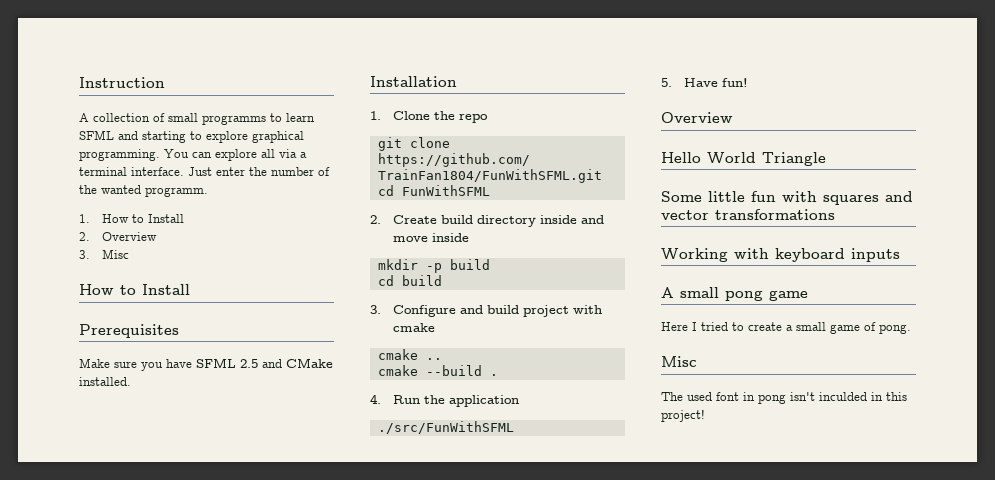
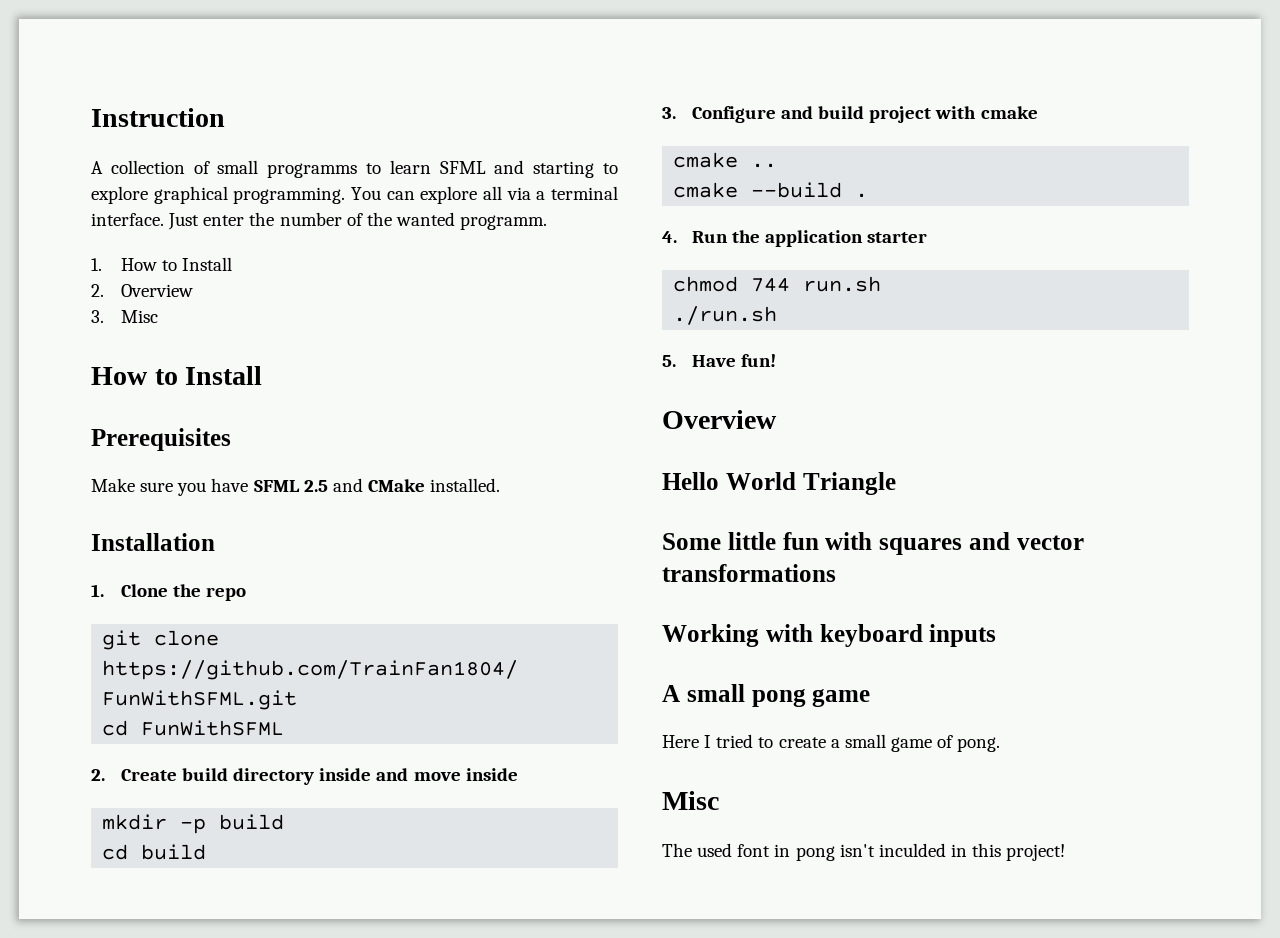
- 4. Run the application
- ./src/FunWithSFML
+ 4. Run the application starter
+ chmod 744 run.sh
+ ./run.sh

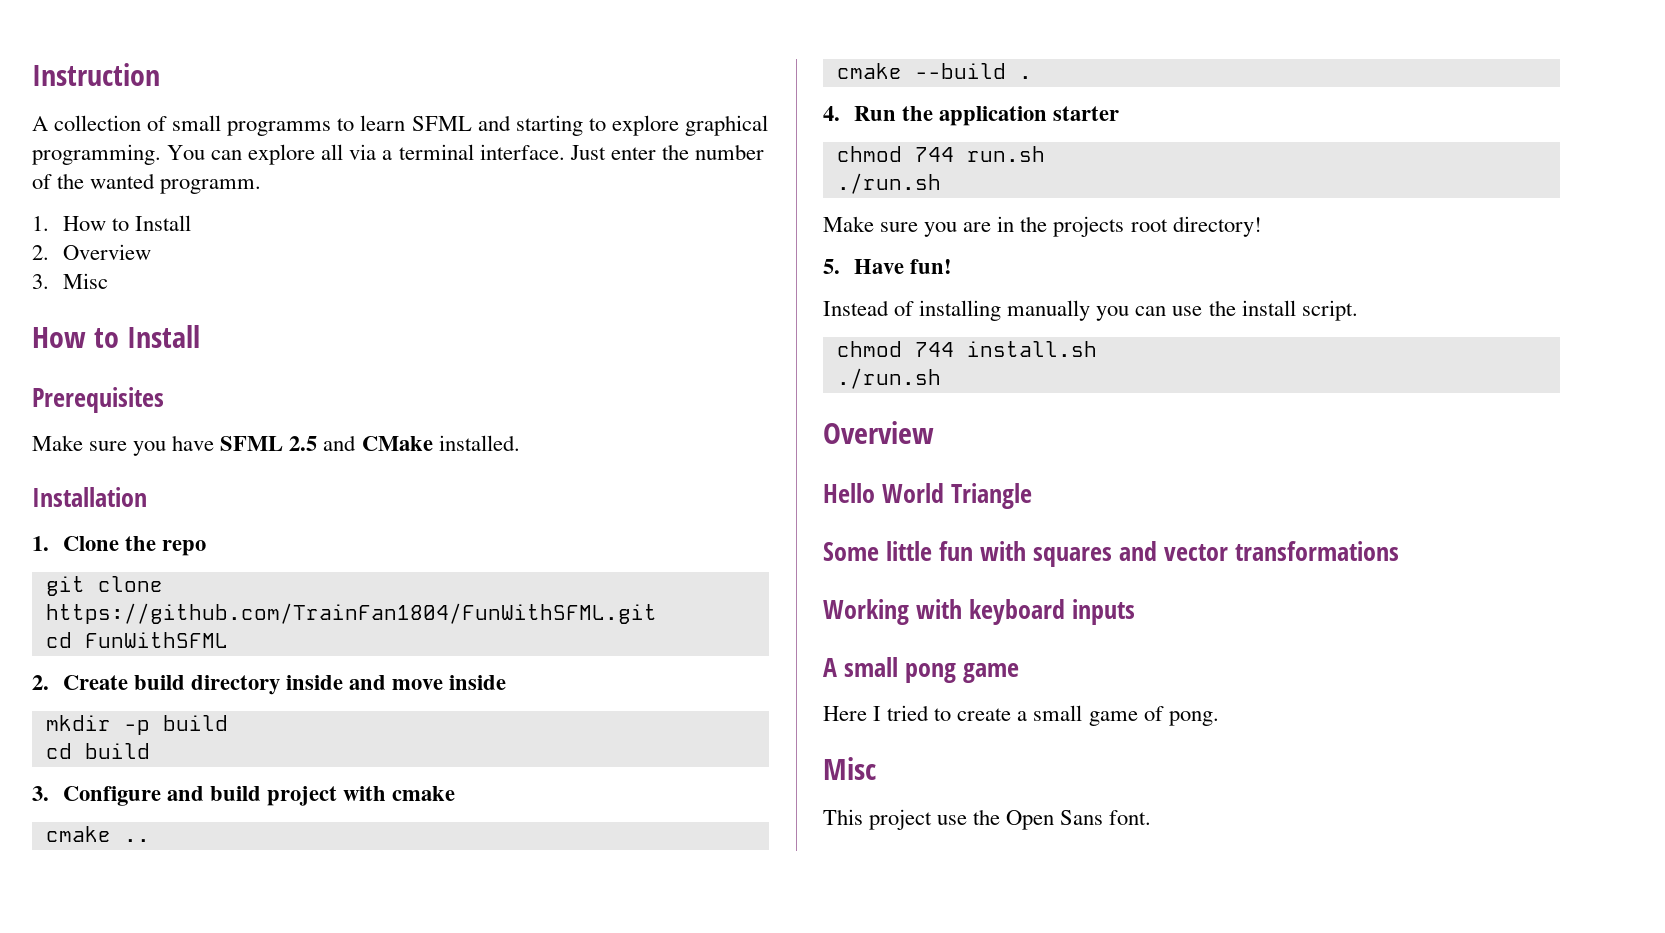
+ Make sure you are in the projects root directory!
  5. Have fun!
+ Instead of installing manually you can use the install script.
+ chmod 744 install.sh
+ ./run.sh
- The used font in pong isn't inculded in this project!
+ This project use the Open Sans font.

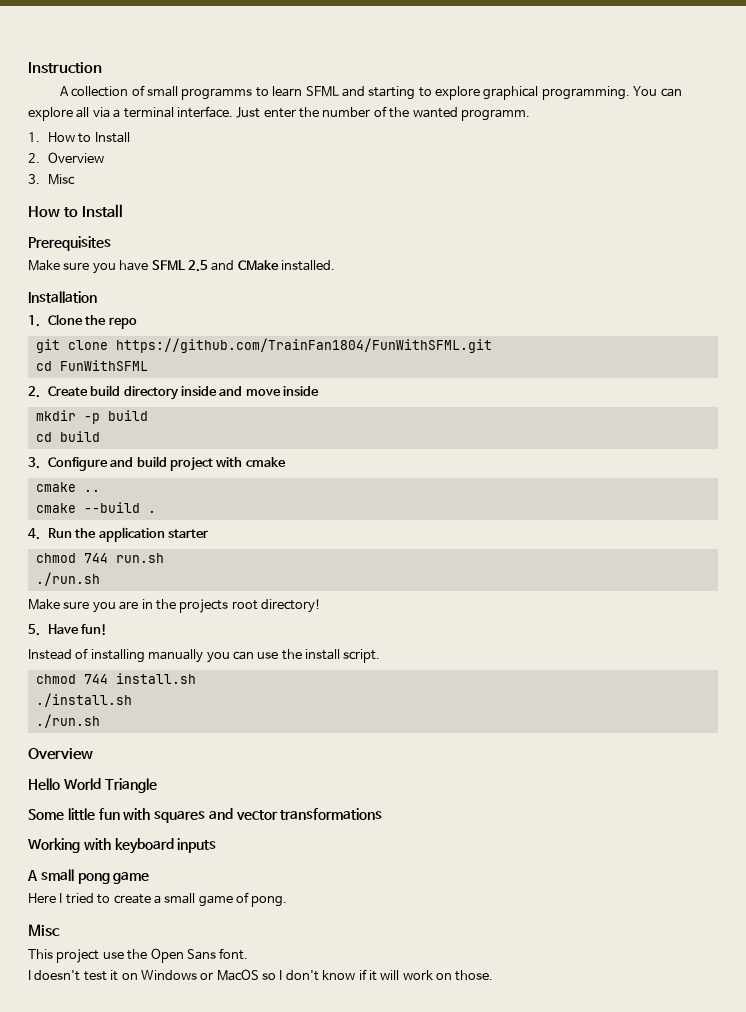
+ ./install.sh
+ I doesn't test it on Windows or MacOS so I don't know if it will work on those.

